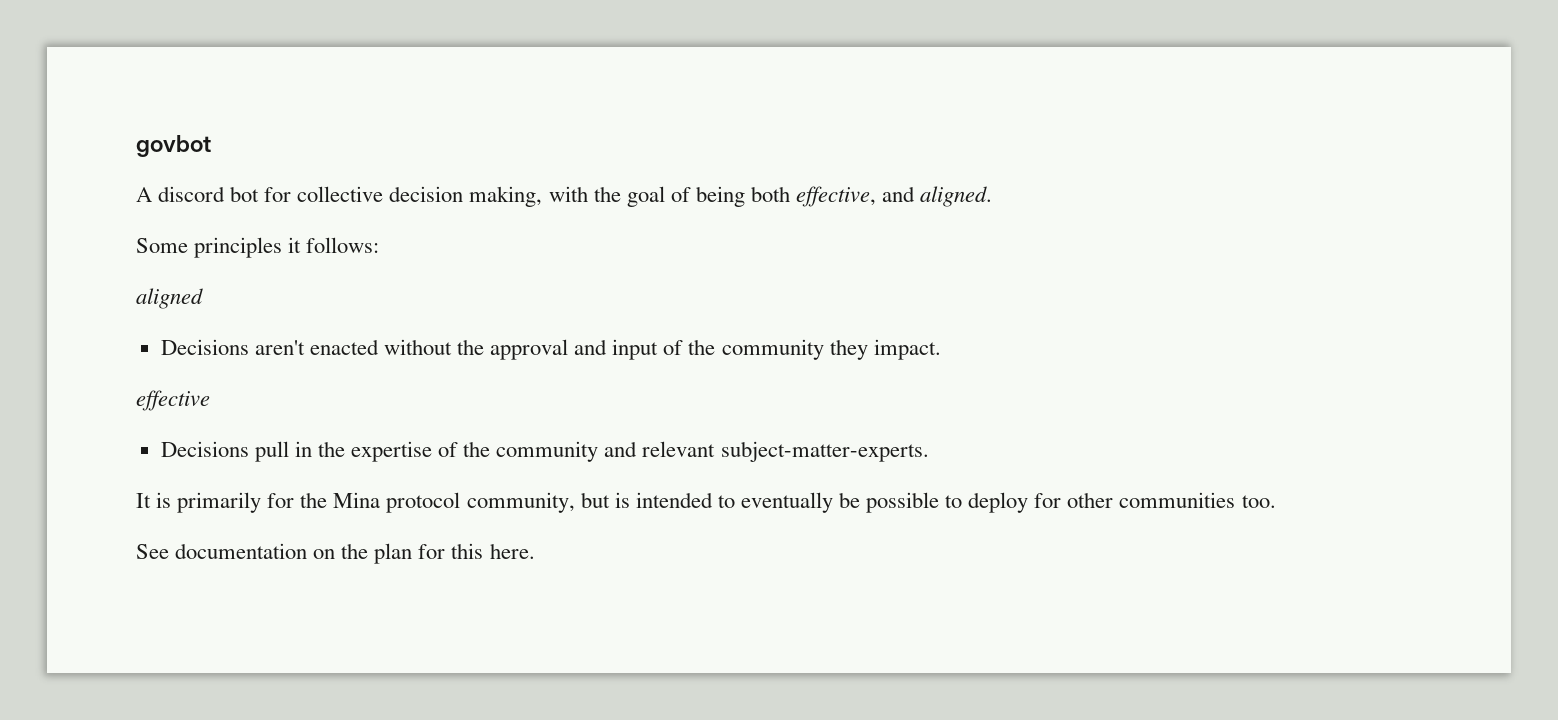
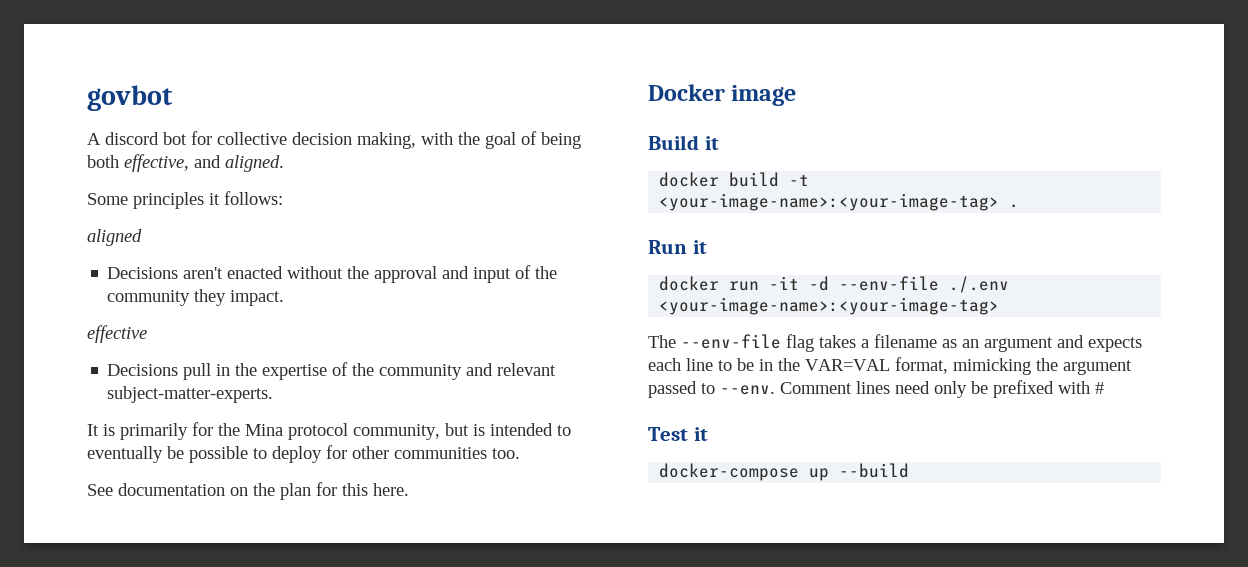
+ Docker image
+ Build it
+ docker build -t <your-image-name>:<your-image-tag> .
+ Run it
+ docker run -it -d --env-file ./.env <your-image-name>:<your-image-tag>
+ The --env-file flag takes a filename as an argument and expects each line to be in the VAR=VAL format, mimicking the argument passed to --env. Comment lines need only be prefixed with #
+ Test it
+ docker-compose up --build

